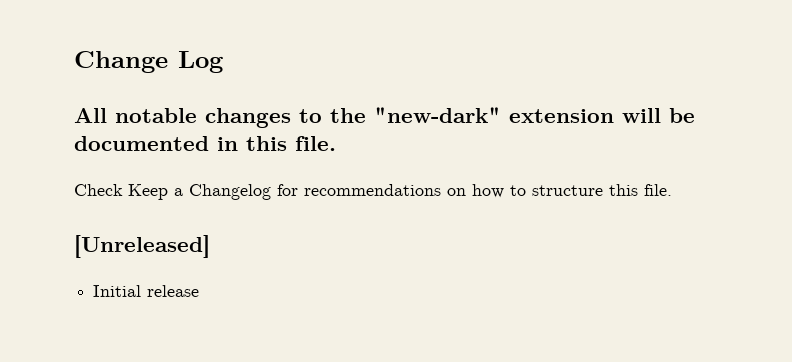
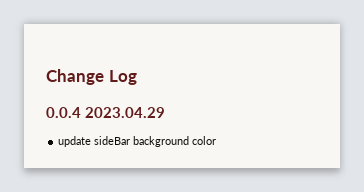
- All notable changes to the "new-dark" extension will be documented in this file.
- Check Keep a Changelog for recommendations on how to structure this file.
- [Unreleased]
- Initial release
+ 0.0.4 2023.04.29
+ update sideBar background color

